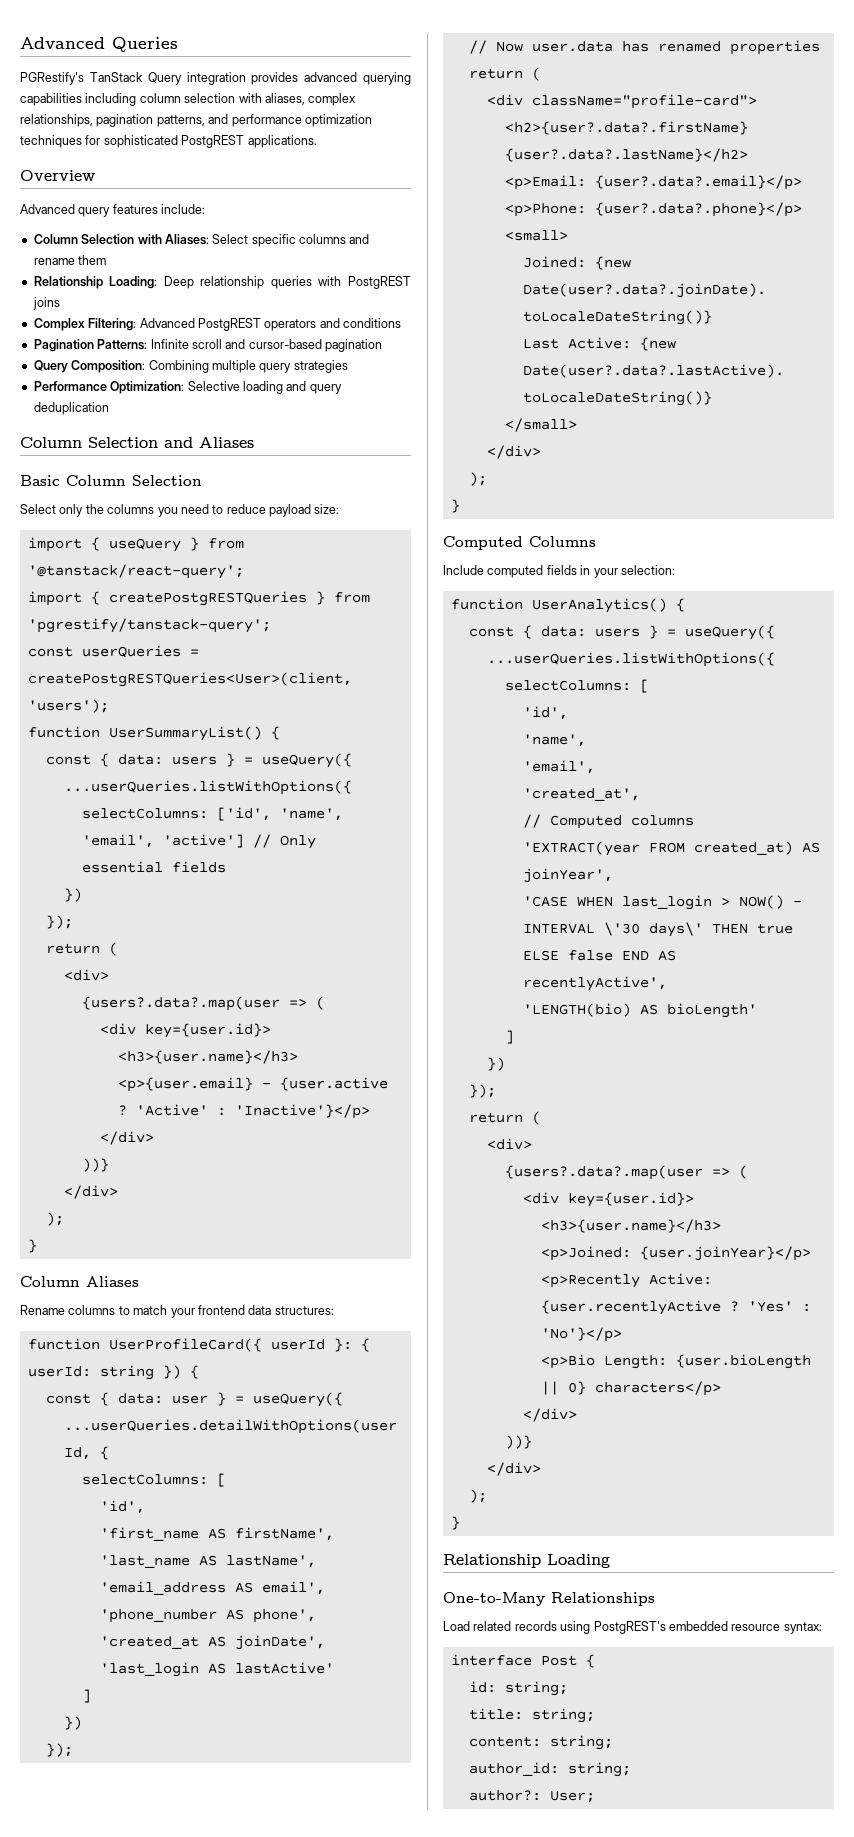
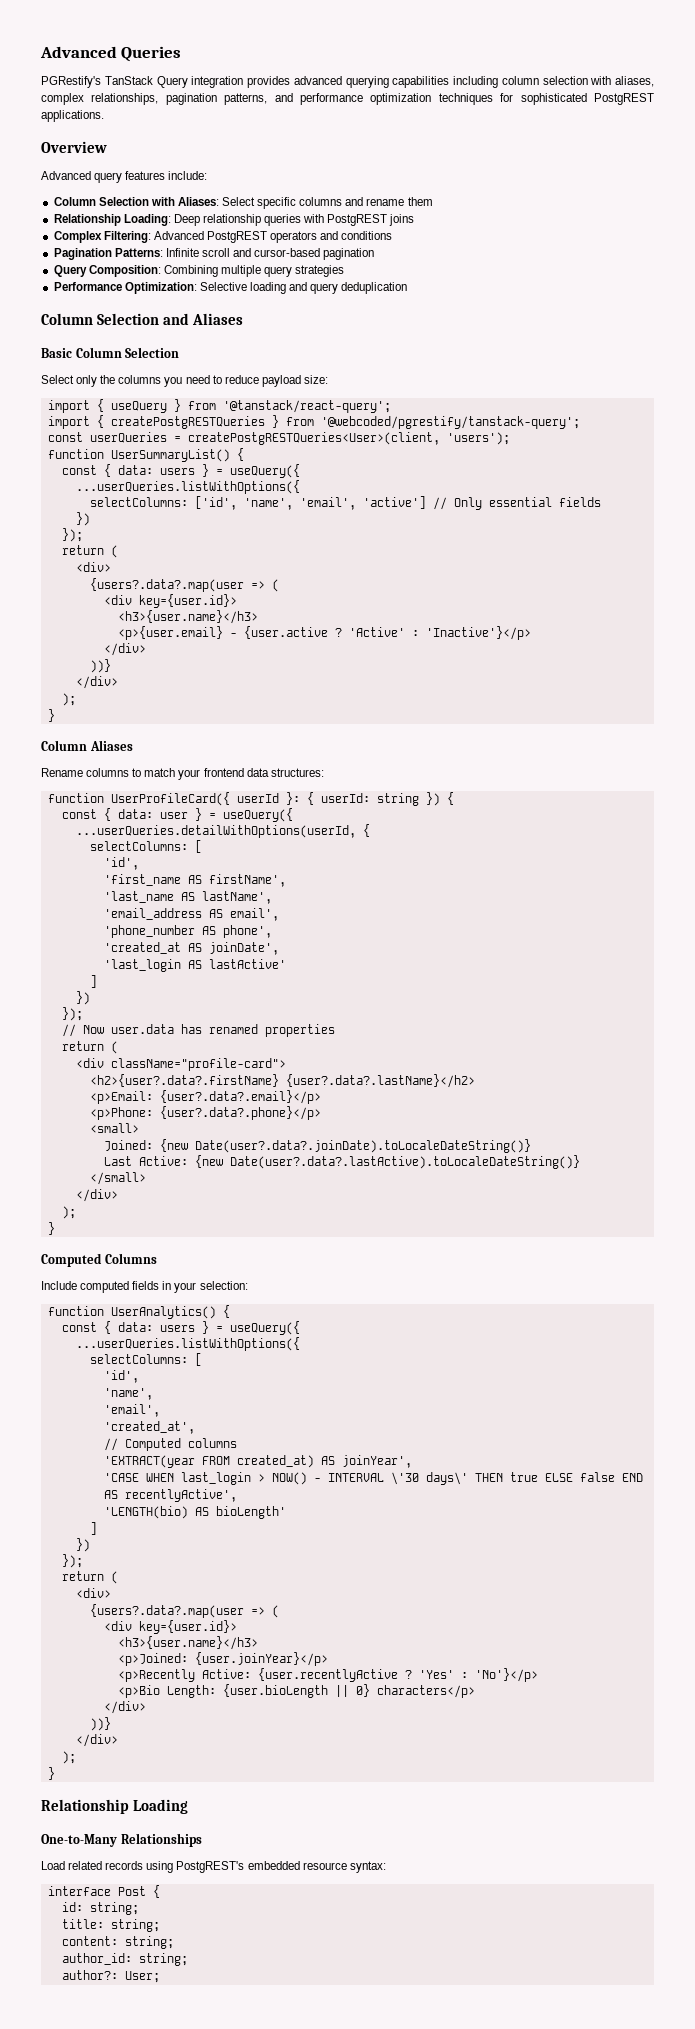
- import { createPostgRESTQueries } from 'pgrestify/tanstack-query';
+ import { createPostgRESTQueries } from '@webcoded/pgrestify/tanstack-query';

